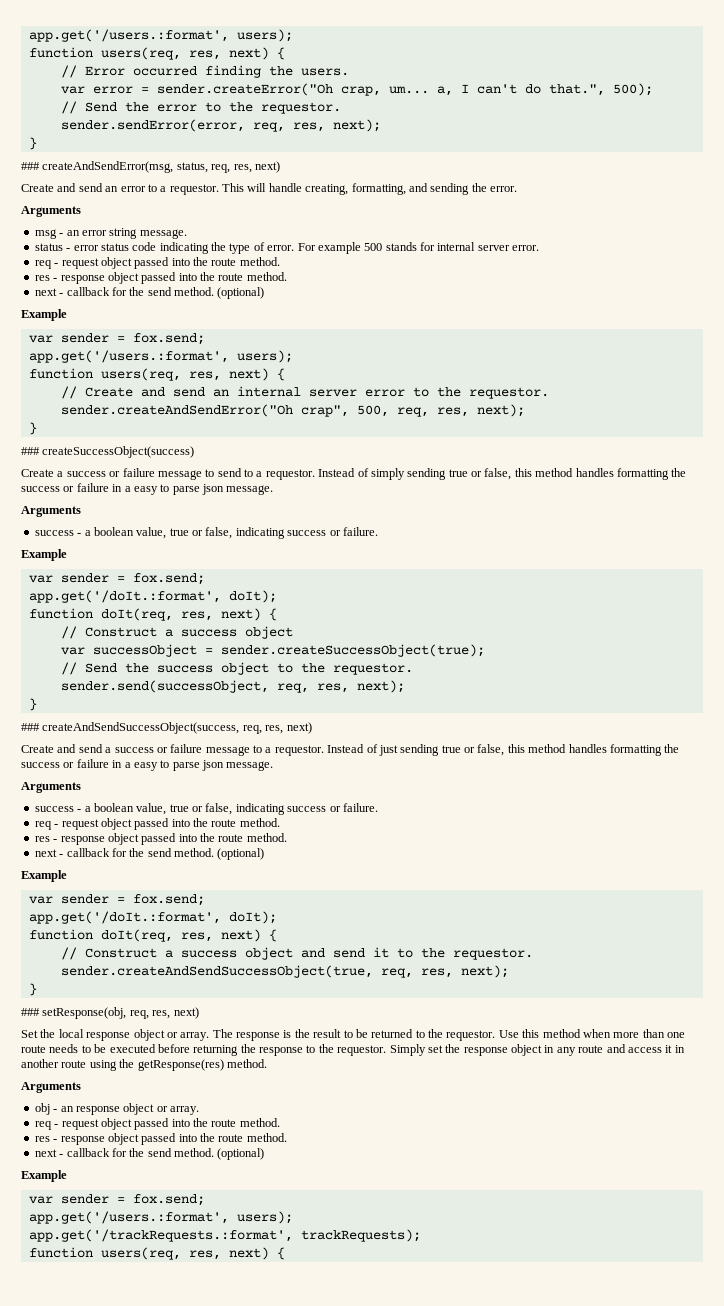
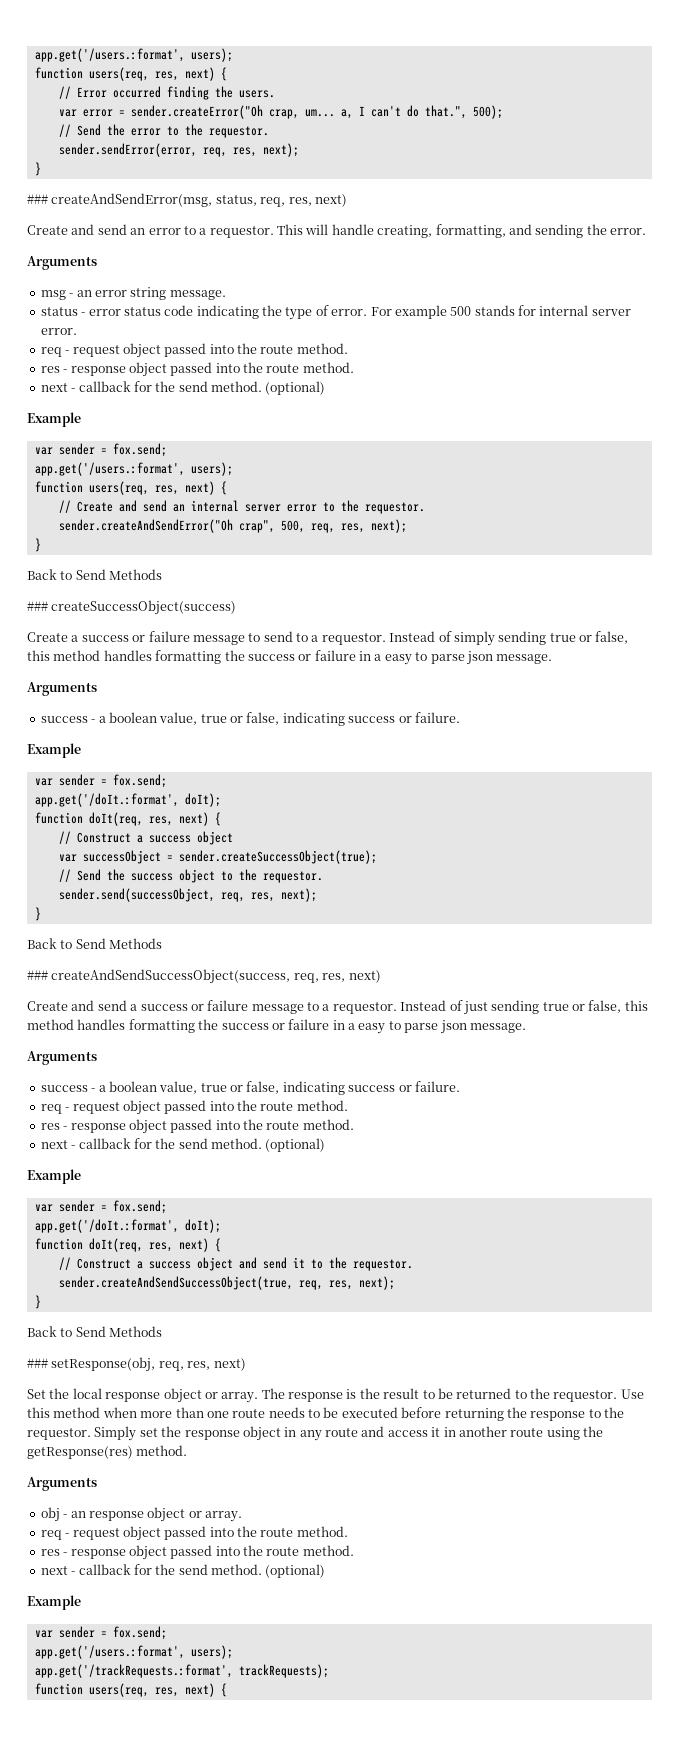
  sender.createAndSendError("Oh crap", 500, req, res, next);
  }
+ Back to Send Methods
  sender.send(successObject, req, res, next);
  }
+ Back to Send Methods
  sender.createAndSendSuccessObject(true, req, res, next);
  }
+ Back to Send Methods

